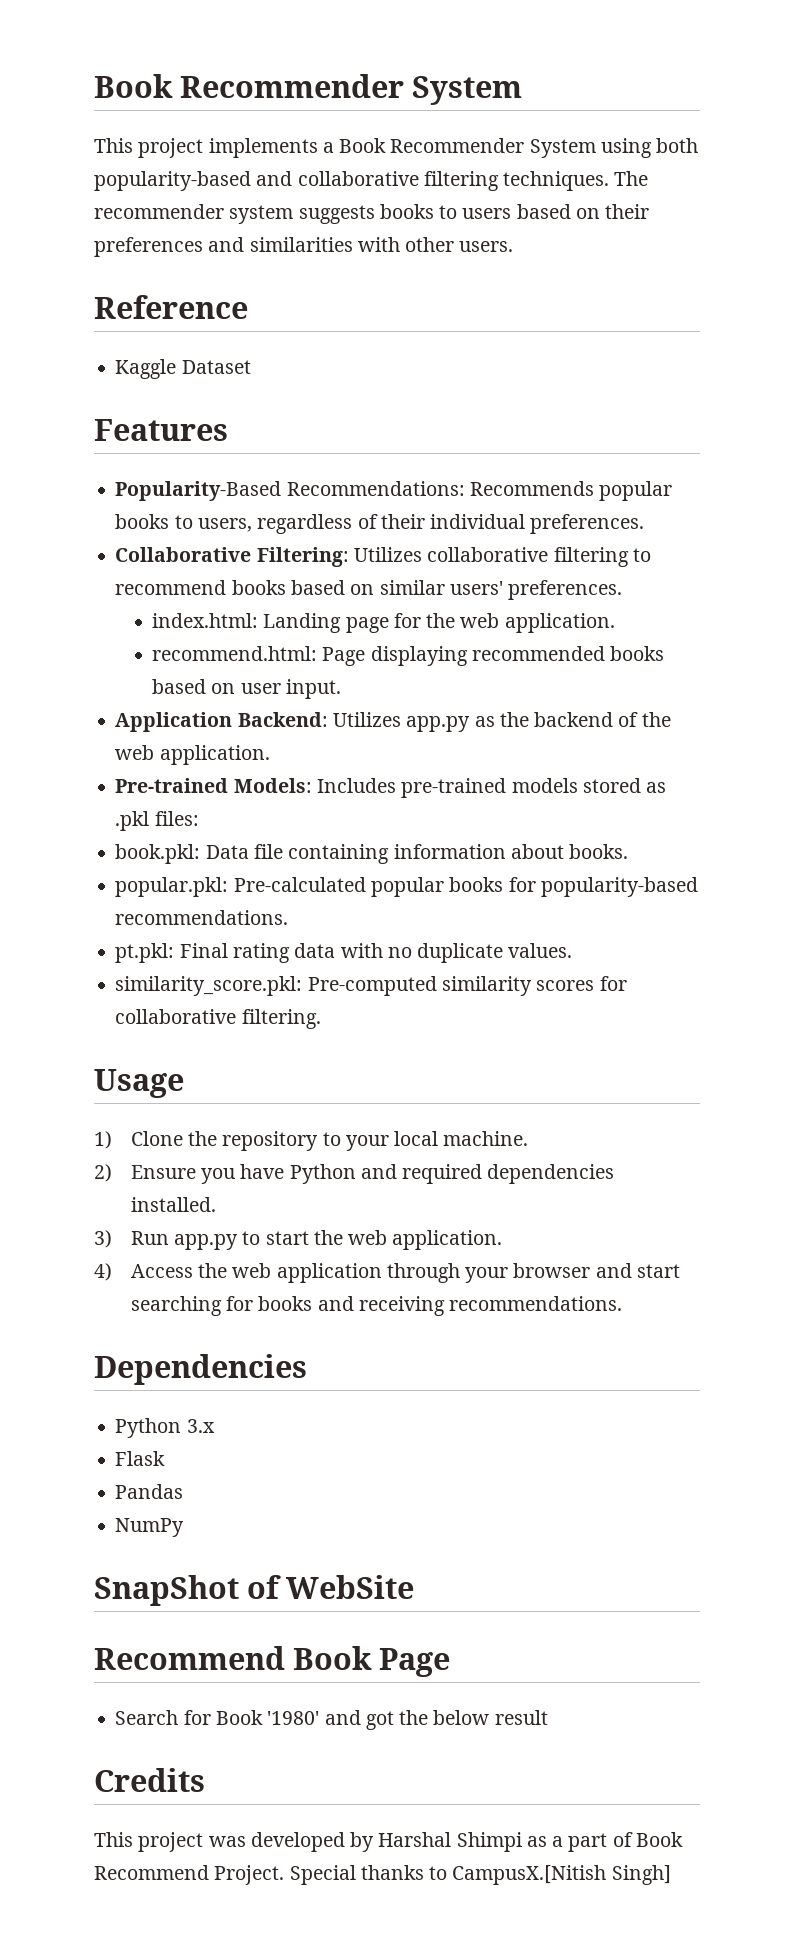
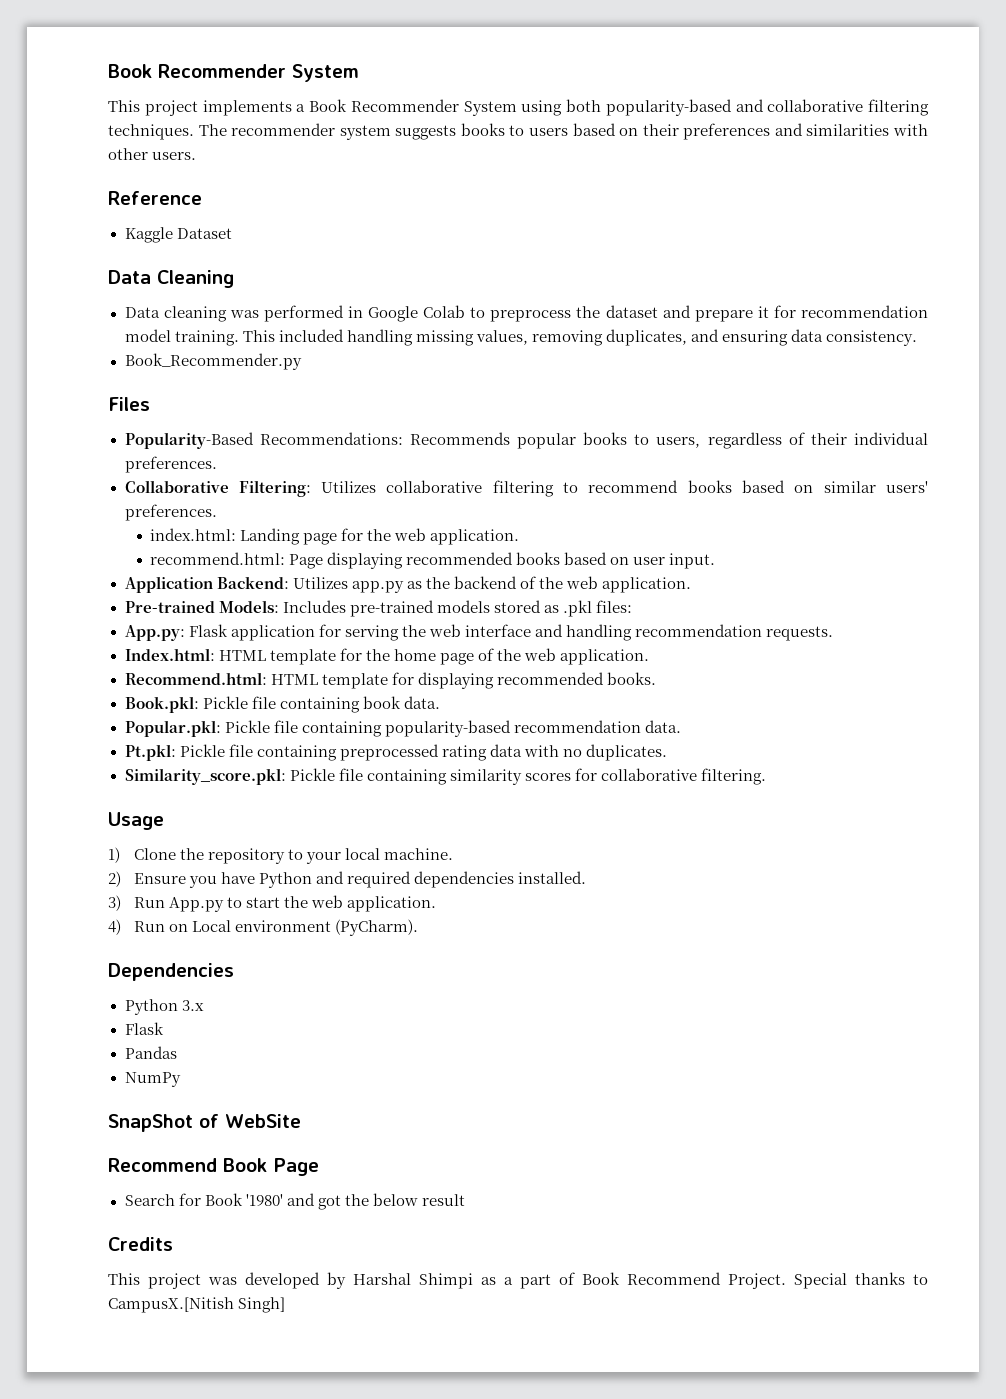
- Features
+ Data Cleaning
+ Data cleaning was performed in Google Colab to preprocess the dataset and prepare it for recommendation model training. This included handling missing values, removing duplicates, and ensuring data consistency.
+ Book_Recommender.py
+ Files
- book.pkl: Data file containing information about books.
- popular.pkl: Pre-calculated popular books for popularity-based recommendations.
- pt.pkl: Final rating data with no duplicate values.
- similarity_score.pkl: Pre-computed similarity scores for collaborative filtering.
+ App.py: Flask application for serving the web interface and handling recommendation requests.
+ Index.html: HTML template for the home page of the web application.
+ Recommend.html: HTML template for displaying recommended books.
+ Book.pkl: Pickle file containing book data.
+ Popular.pkl: Pickle file containing popularity-based recommendation data.
+ Pt.pkl: Pickle file containing preprocessed rating data with no duplicates.
+ Similarity_score.pkl: Pickle file containing similarity scores for collaborative filtering.
- 3) Run app.py to start the web application.
+ 3) Run App.py to start the web application.
- 4) Access the web application through your browser and start searching for books and receiving recommendations.
+ 4) Run on Local environment (PyCharm).

